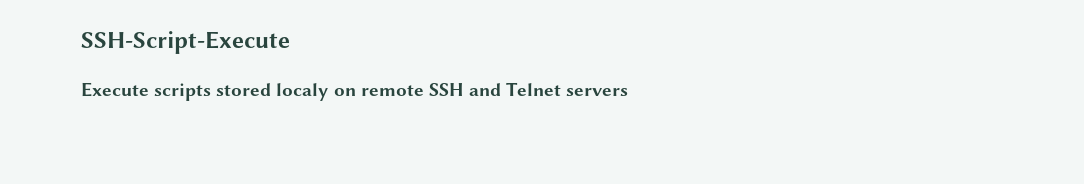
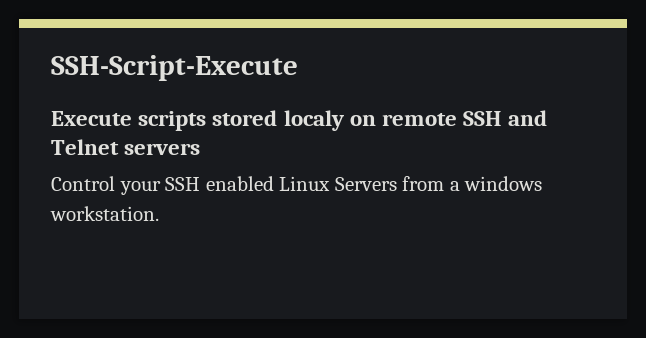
+ Control your SSH enabled Linux Servers from a windows workstation.

